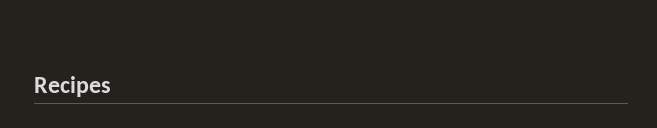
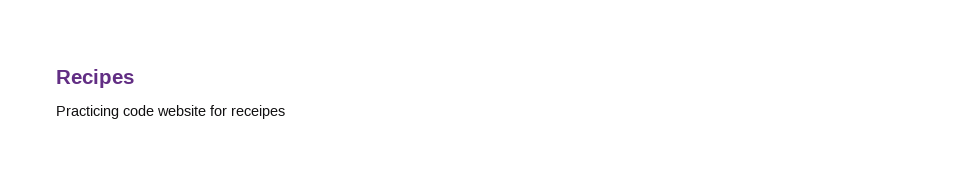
+ Practicing code website for receipes

